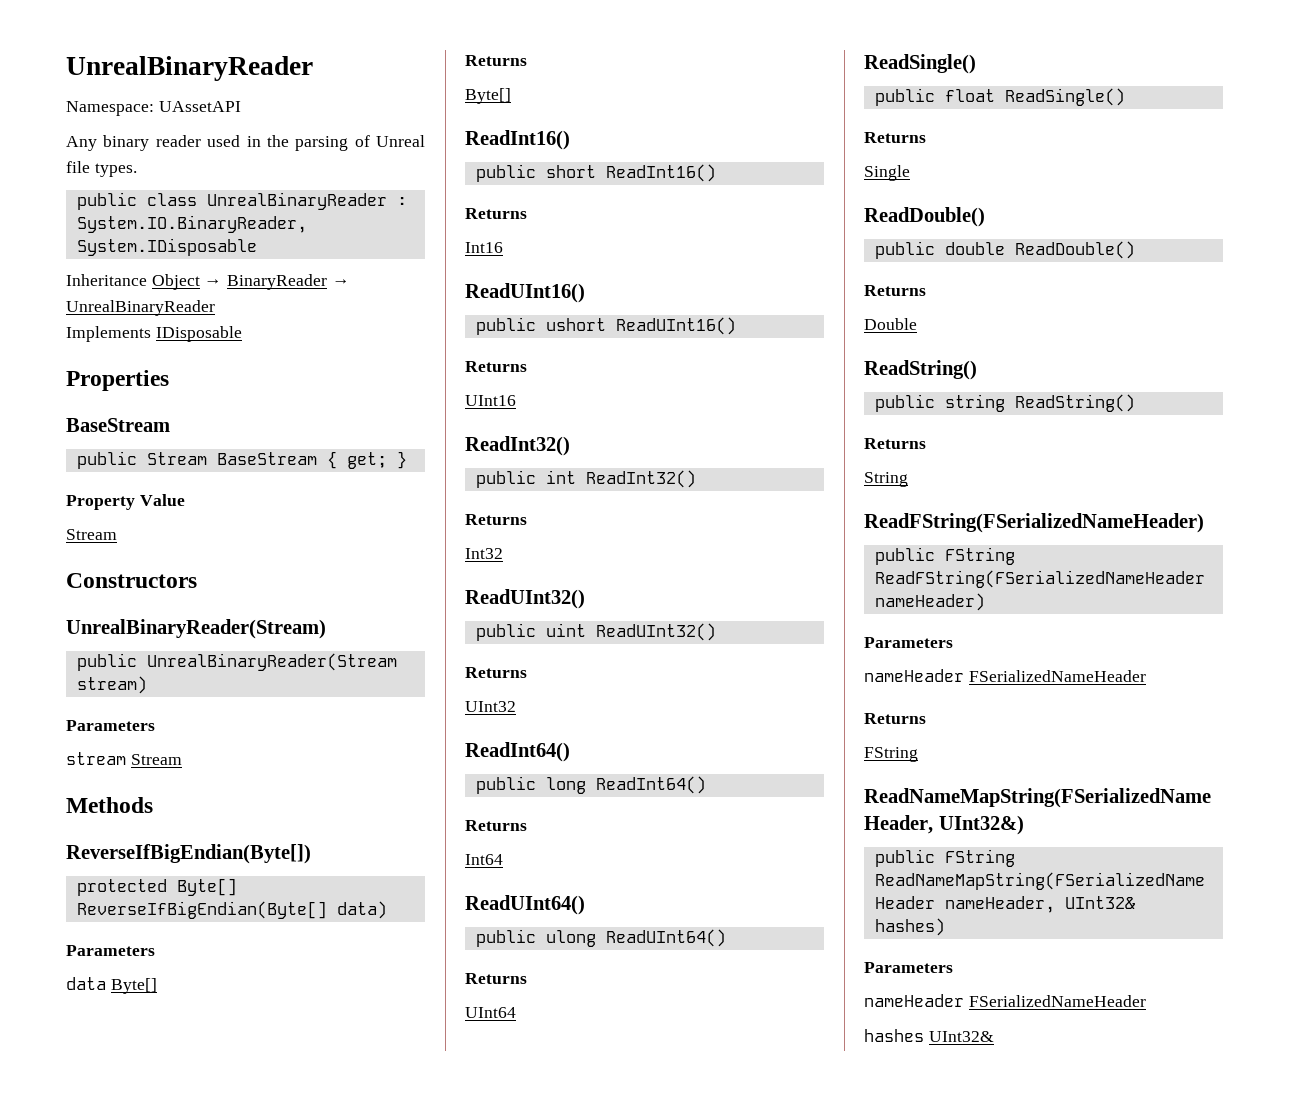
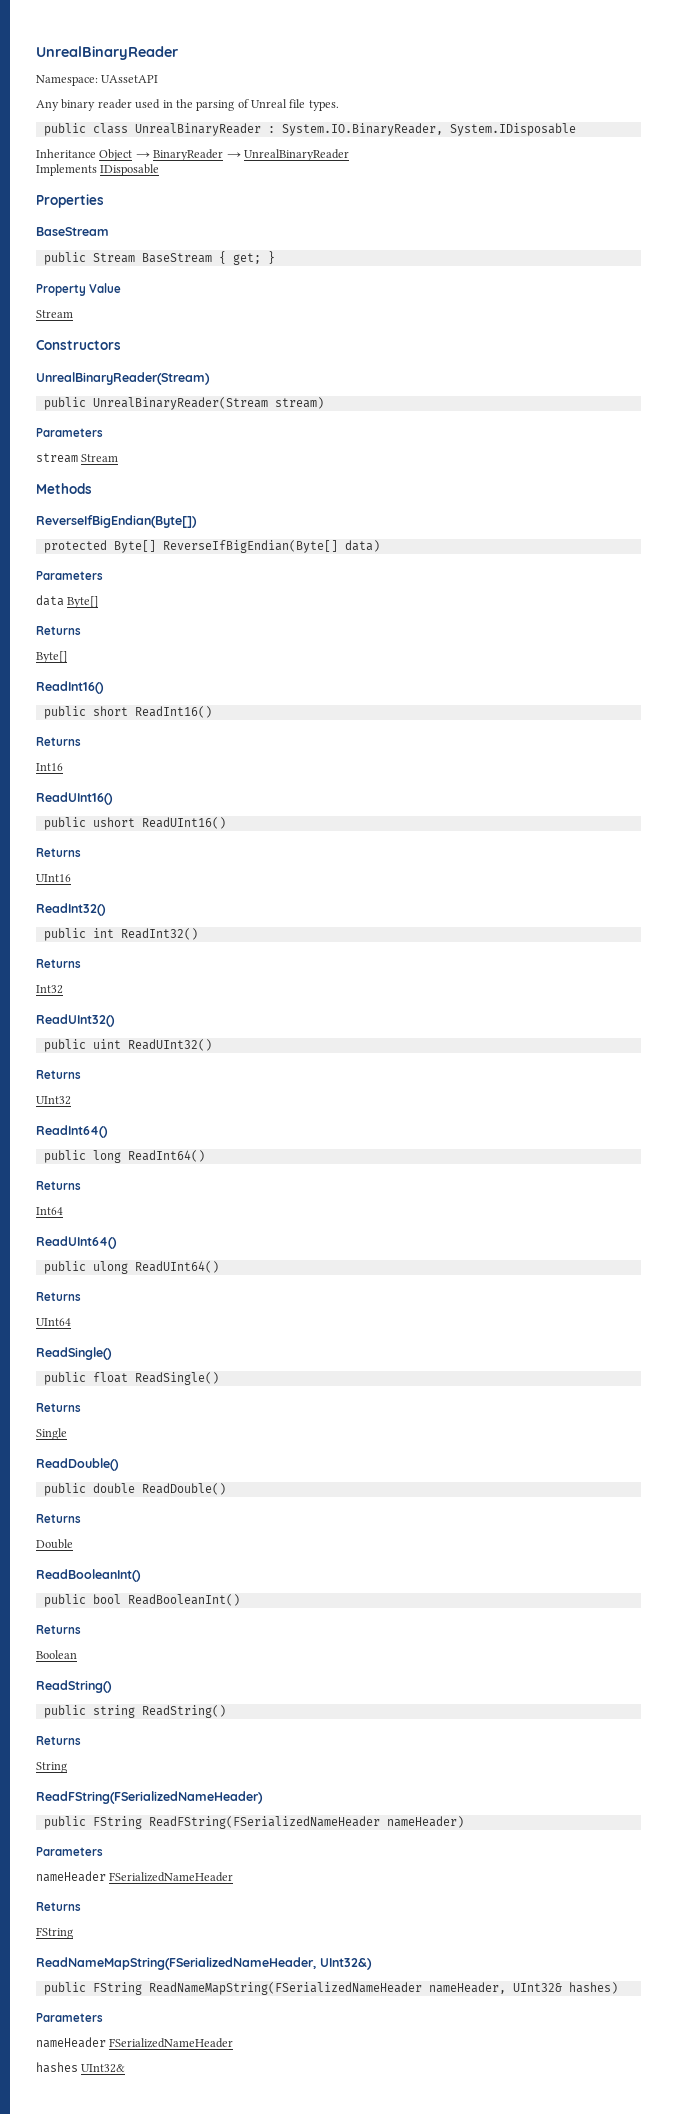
  Double
+ ReadBooleanInt()
+ public bool ReadBooleanInt()
+ Returns
+ Boolean

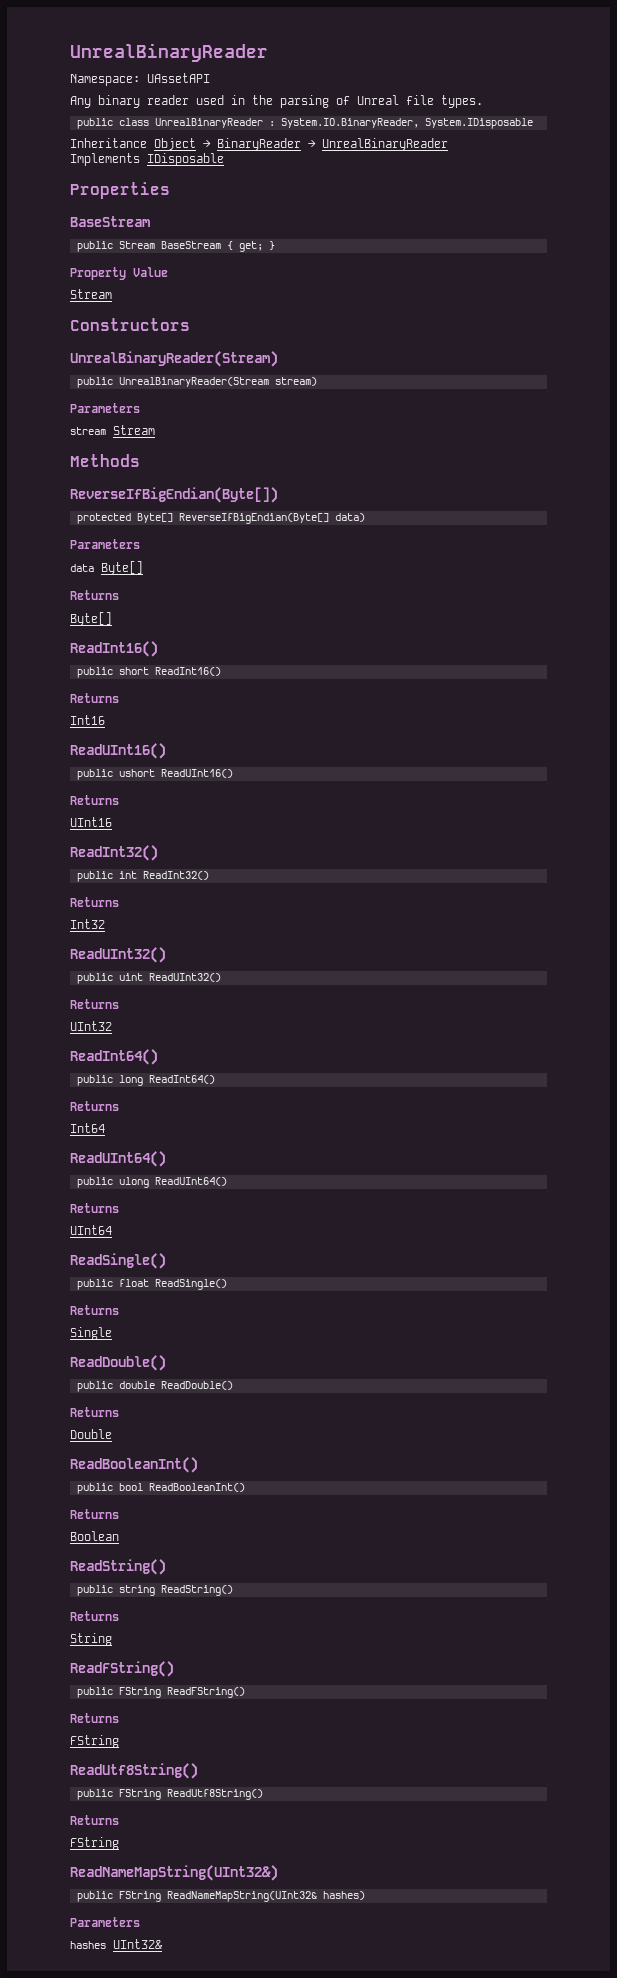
  String
- ReadFString(FSerializedNameHeader)
- public FString ReadFString(FSerializedNameHeader nameHeader)
- Parameters
- nameHeader FSerializedNameHeader
+ ReadFString()
+ public FString ReadFString()
  Returns
  FString
- ReadNameMapString(FSerializedNameHeader, UInt32&)
- public FString ReadNameMapString(FSerializedNameHeader nameHeader, UInt32& hashes)
+ ReadUtf8String()
+ public FString ReadUtf8String()
+ Returns
+ FString
+ ReadNameMapString(UInt32&)
+ public FString ReadNameMapString(UInt32& hashes)
  Parameters
- nameHeader FSerializedNameHeader

